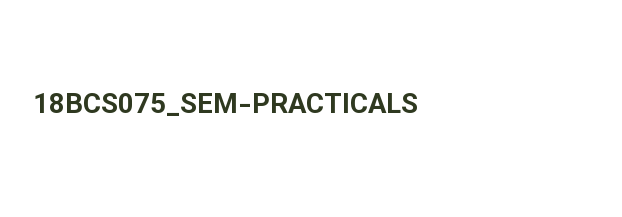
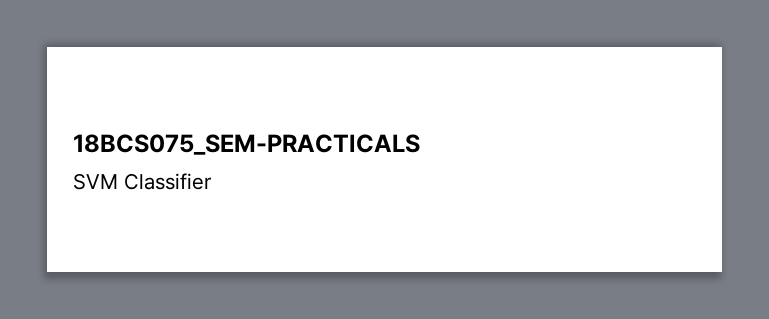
+ SVM Classifier

